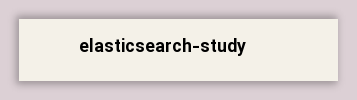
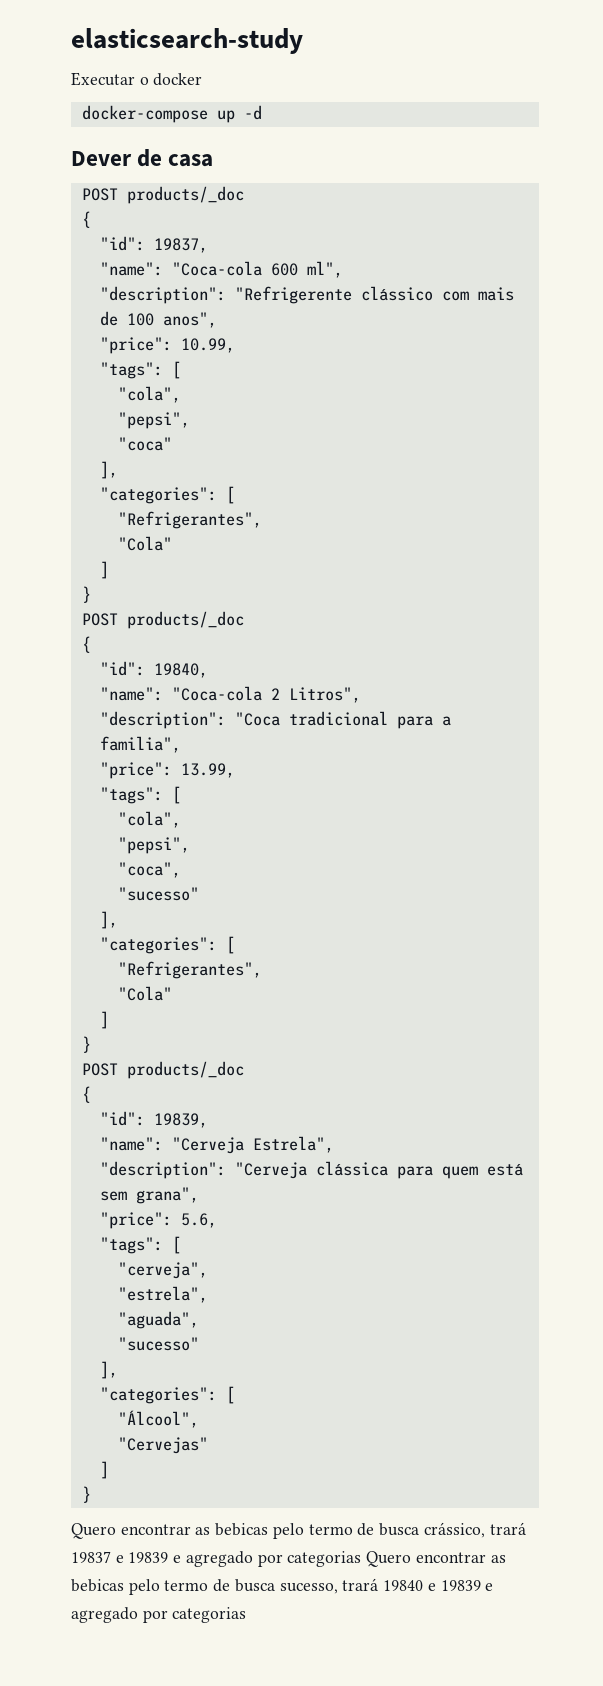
+ Executar o docker
+ docker-compose up -d
+ Dever de casa
+ POST products/_doc
+ {
+ "id": 19837,
+ "name": "Coca-cola 600 ml",
+ "description": "Refrigerente clássico com mais de 100 anos",
+ "price": 10.99,
+ "tags": [
+ "cola",
+ "pepsi",
+ "coca"
+ ],
+ "categories": [
+ "Refrigerantes",
+ "Cola"
+ ]
+ }
+ POST products/_doc
+ {
+ "id": 19840,
+ "name": "Coca-cola 2 Litros",
+ "description": "Coca tradicional para a familia",
+ "price": 13.99,
+ "tags": [
+ "cola",
+ "pepsi",
+ "coca",
+ "sucesso"
+ ],
+ "categories": [
+ "Refrigerantes",
+ "Cola"
+ ]
+ }
+ POST products/_doc
+ {
+ "id": 19839,
+ "name": "Cerveja Estrela",
+ "description": "Cerveja clássica para quem está sem grana",
+ "price": 5.6,
+ "tags": [
+ "cerveja",
+ "estrela",
+ "aguada",
+ "sucesso"
+ ],
+ "categories": [
+ "Álcool",
+ "Cervejas"
+ ]
+ }
+ Quero encontrar as bebicas pelo termo de busca crássico, trará 19837 e 19839 e agregado por categorias Quero encontrar as bebicas pelo termo de busca sucesso, trará 19840 e 19839 e agregado por categorias

